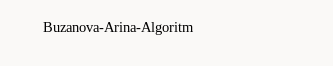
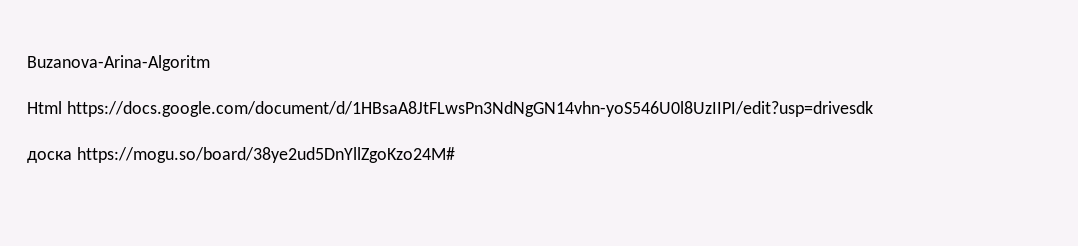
+ Html https://docs.google.com/document/d/1HBsaA8JtFLwsPn3NdNgGN14vhn-yoS546U0l8UzIIPI/edit?usp=drivesdk
+ доска https://mogu.so/board/38ye2ud5DnYllZgoKzo24M#

